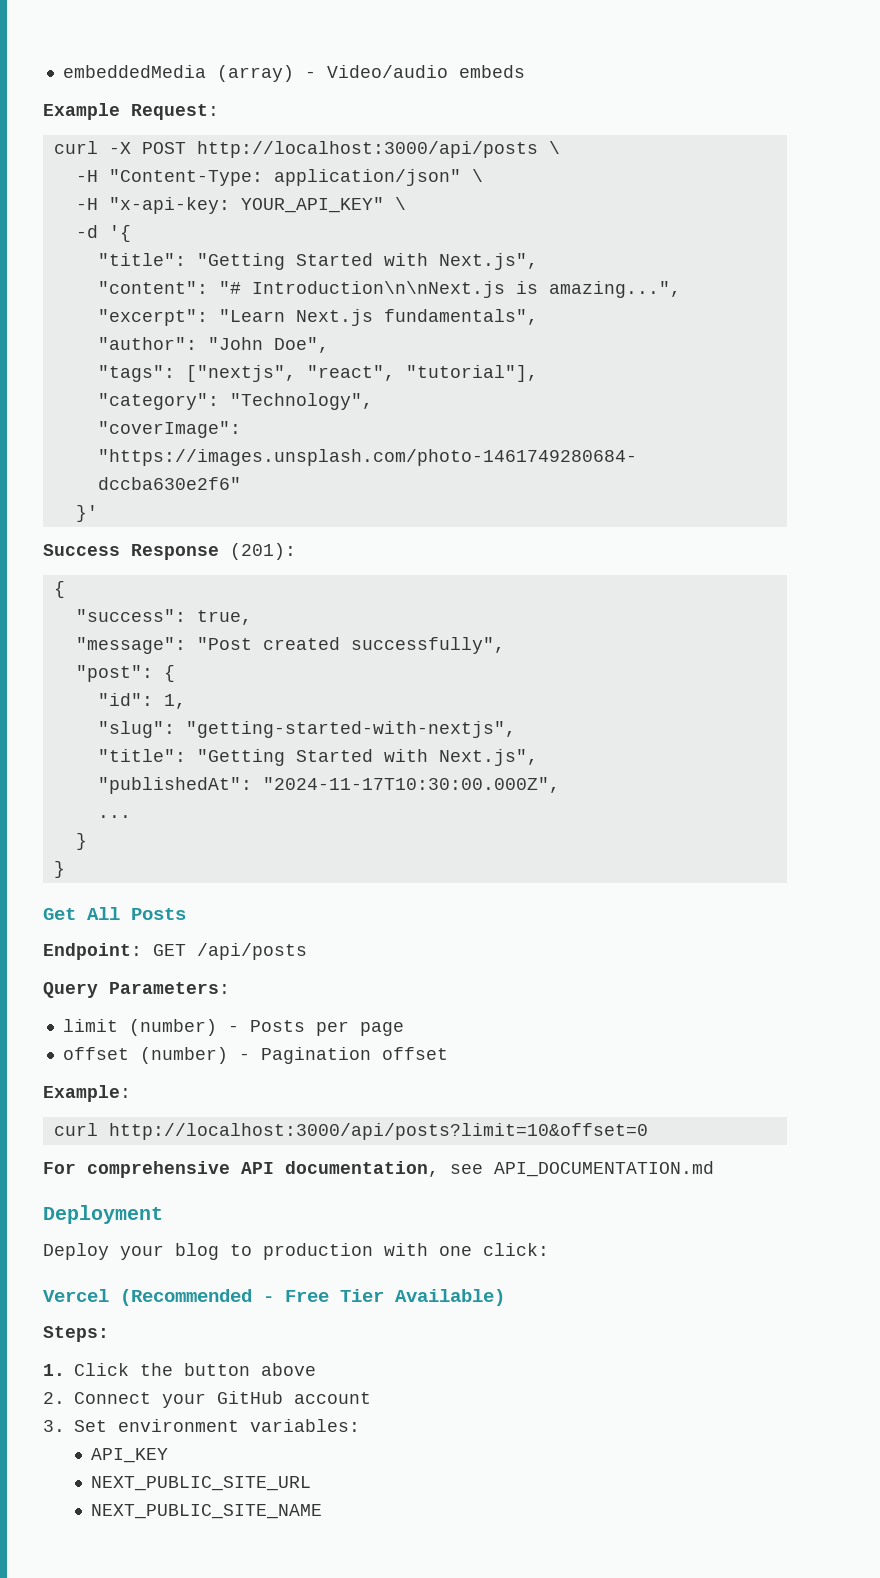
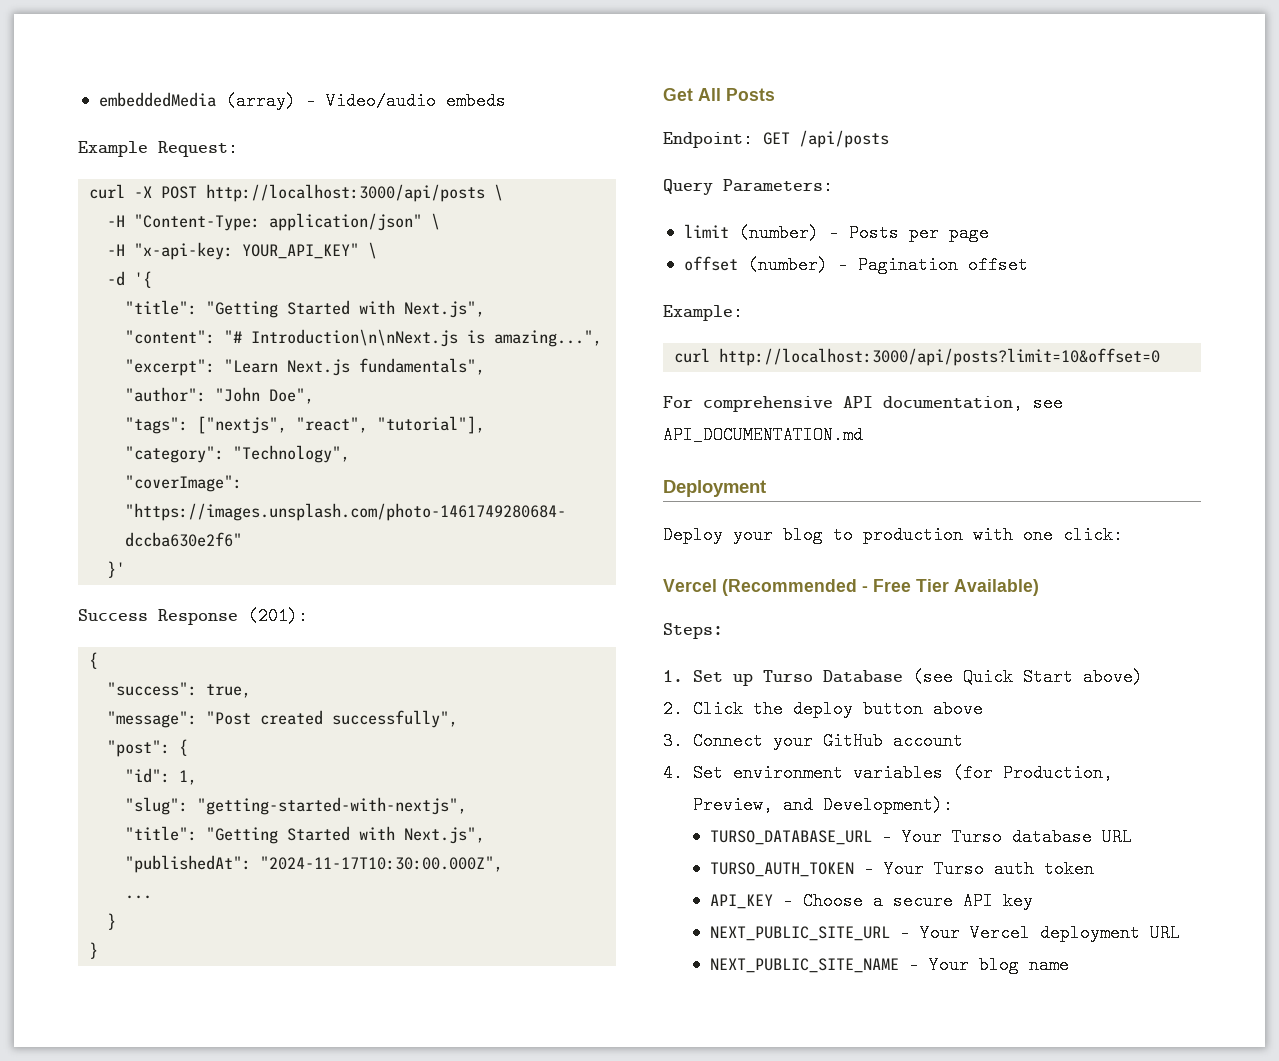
- 1. Click the button above
+ 1. Set up Turso Database (see Quick Start above)
+ 2. Click the deploy button above
- 2. Connect your GitHub account
+ 3. Connect your GitHub account
- 3. Set environment variables:
- API_KEY
- NEXT_PUBLIC_SITE_URL
- NEXT_PUBLIC_SITE_NAME
+ 4. Set environment variables (for Production, Preview, and Development):
+ TURSO_DATABASE_URL - Your Turso database URL
+ TURSO_AUTH_TOKEN - Your Turso auth token
+ API_KEY - Choose a secure API key
+ NEXT_PUBLIC_SITE_URL - Your Vercel deployment URL
+ NEXT_PUBLIC_SITE_NAME - Your blog name

